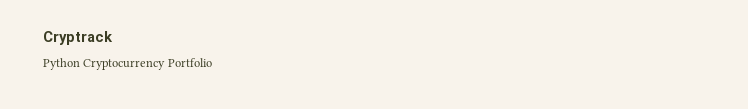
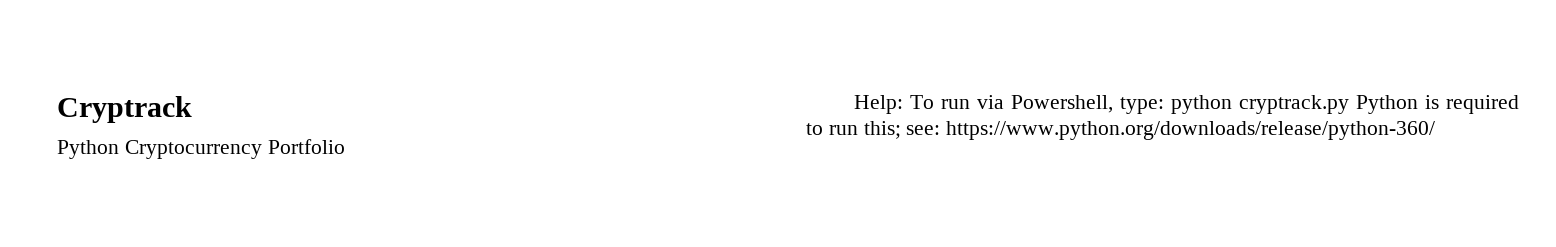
+ Help: To run via Powershell, type: python cryptrack.py Python is required to run this; see: https://www.python.org/downloads/release/python-360/

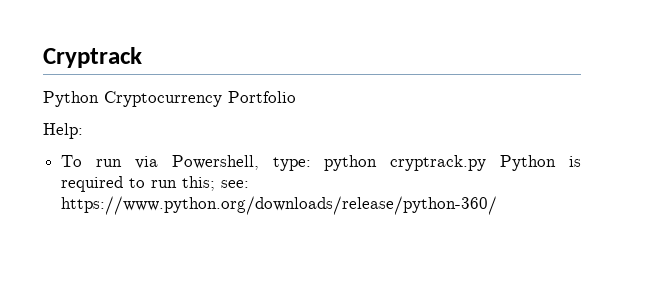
- Help: To run via Powershell, type: python cryptrack.py Python is required to run this; see: https://www.python.org/downloads/release/python-360/
+ Help:
+ To run via Powershell, type: python cryptrack.py Python is required to run this; see: https://www.python.org/downloads/release/python-360/

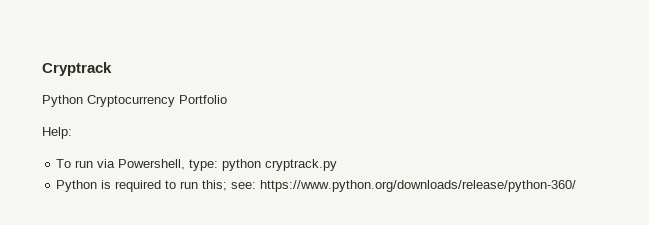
- To run via Powershell, type: python cryptrack.py Python is required to run this; see: https://www.python.org/downloads/release/python-360/
+ To run via Powershell, type: python cryptrack.py
+ Python is required to run this; see: https://www.python.org/downloads/release/python-360/

